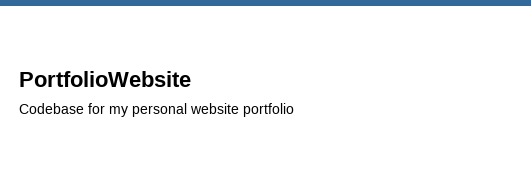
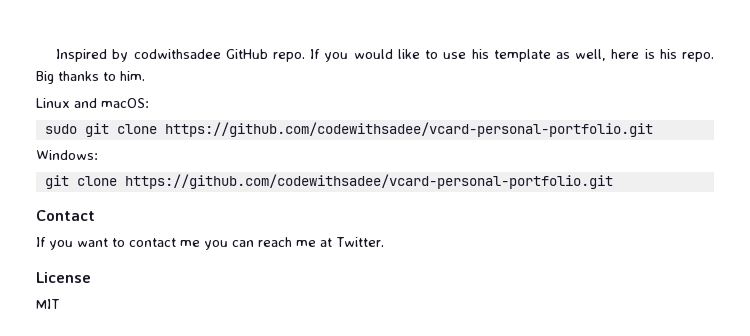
- PortfolioWebsite
- Codebase for my personal website portfolio
+ Inspired by codwithsadee GitHub repo. If you would like to use his template as well, here is his repo. Big thanks to him.
+ Linux and macOS:
+ sudo git clone https://github.com/codewithsadee/vcard-personal-portfolio.git
+ Windows:
+ git clone https://github.com/codewithsadee/vcard-personal-portfolio.git
+ Contact
+ If you want to contact me you can reach me at Twitter.
+ License
+ MIT

